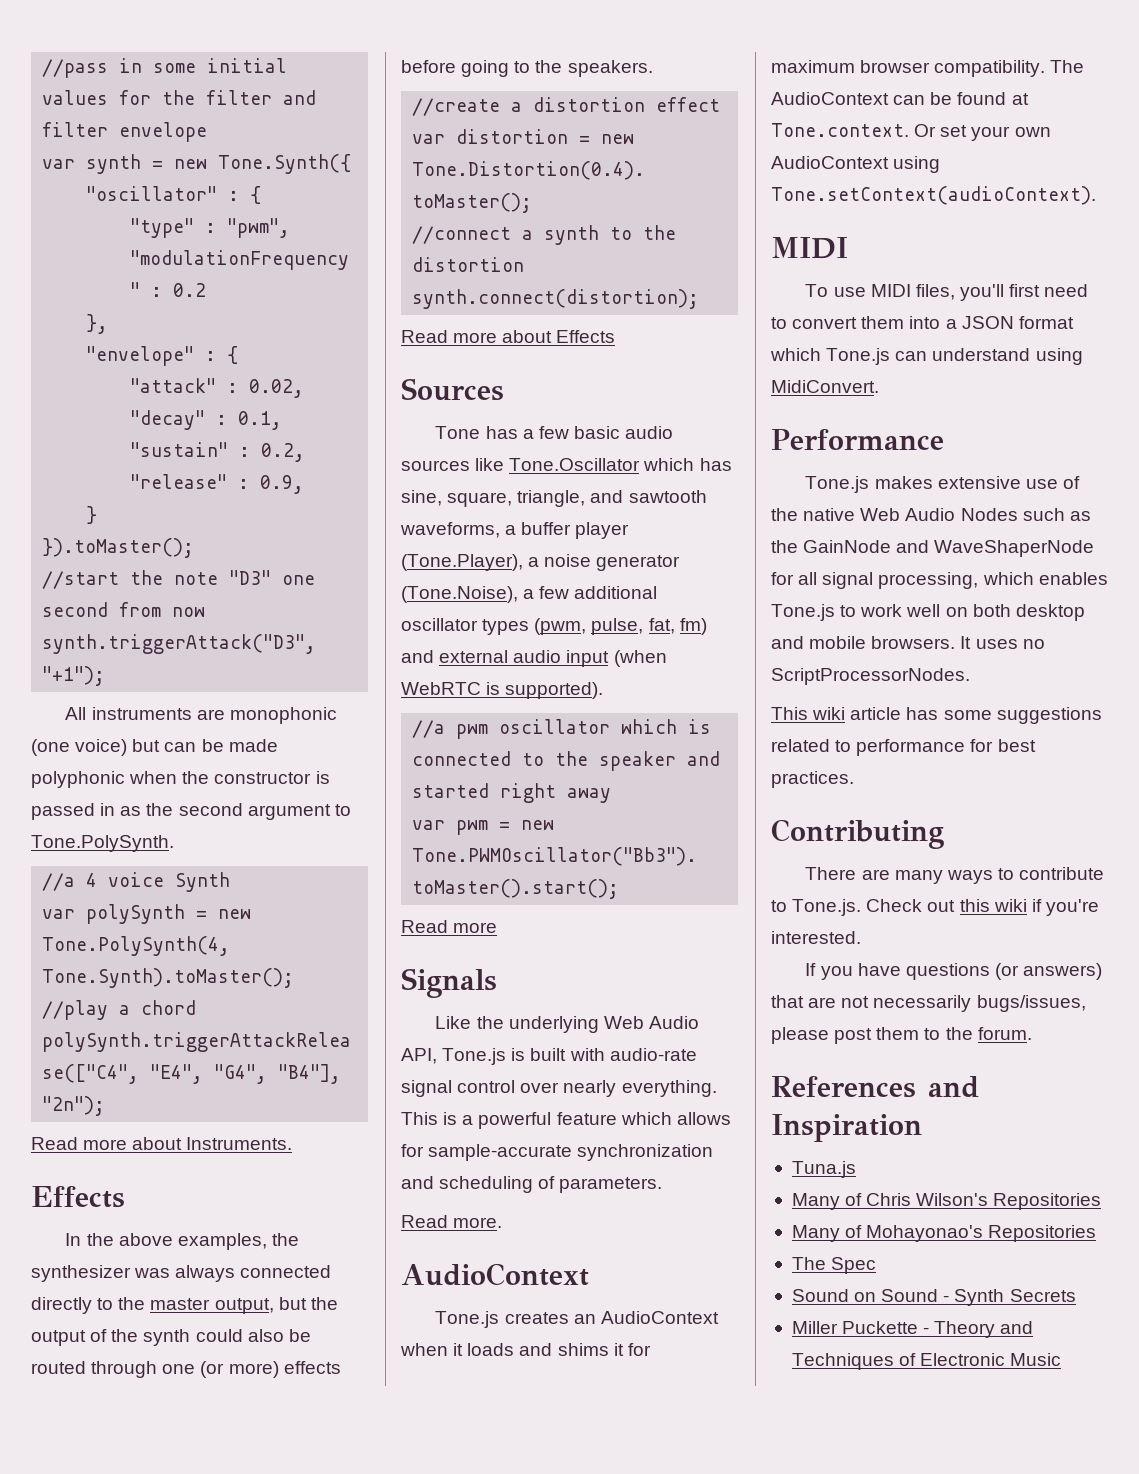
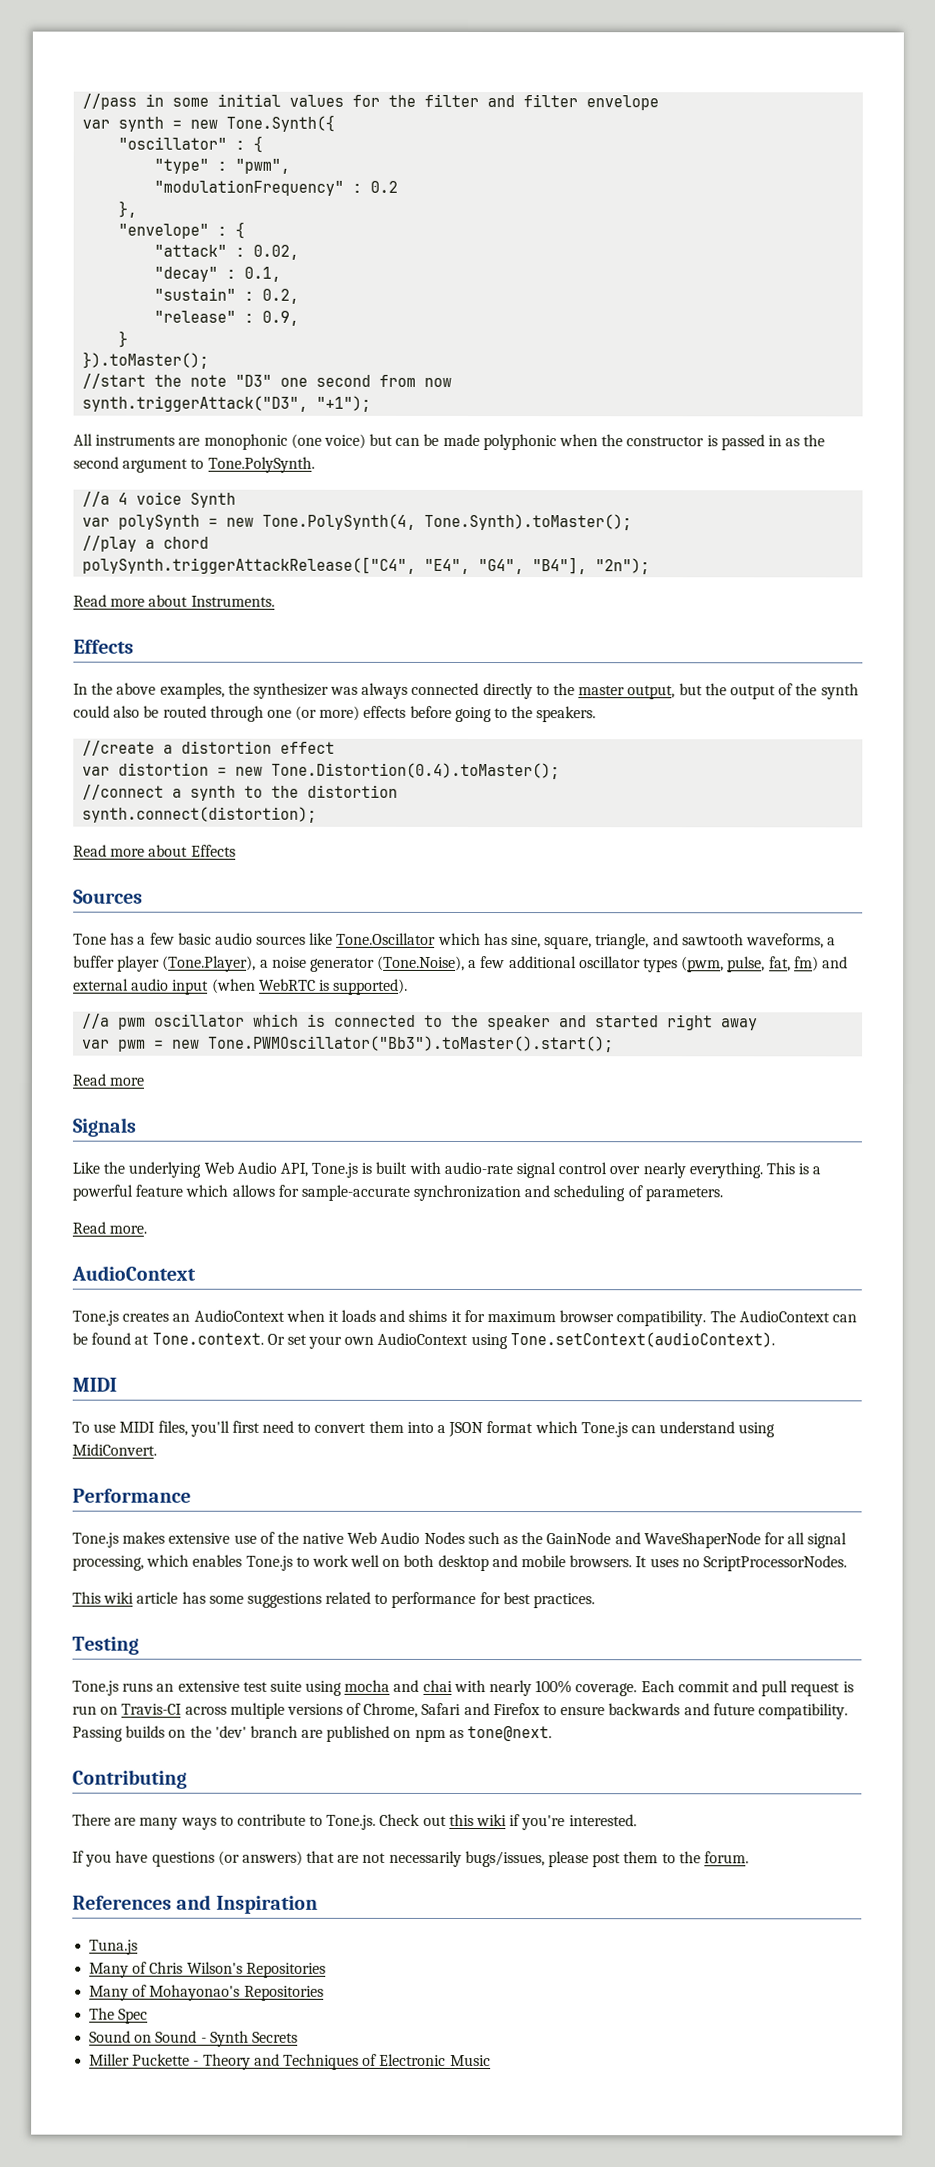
+ Testing
+ Tone.js runs an extensive test suite using mocha and chai with nearly 100% coverage. Each commit and pull request is run on Travis-CI across multiple versions of Chrome, Safari and Firefox to ensure backwards and future compatibility. Passing builds on the 'dev' branch are published on npm as tone@next.

